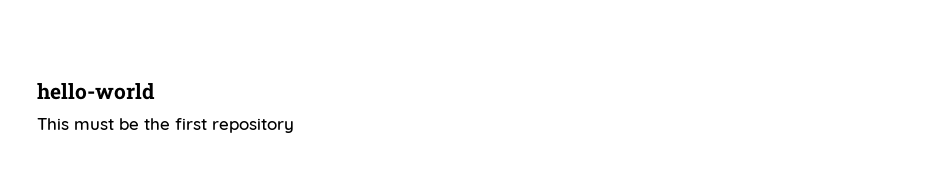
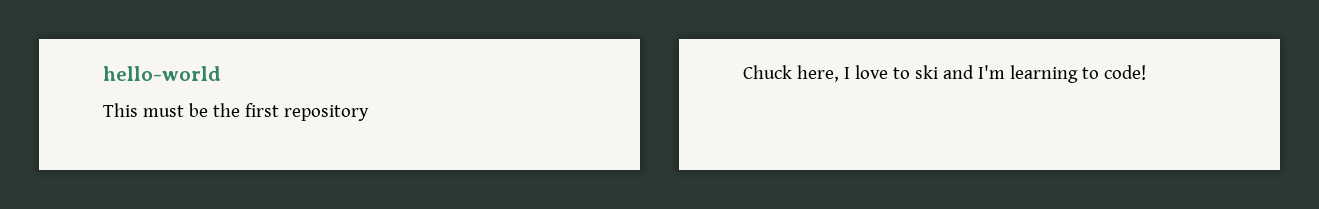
+ Chuck here, I love to ski and I'm learning to code!

